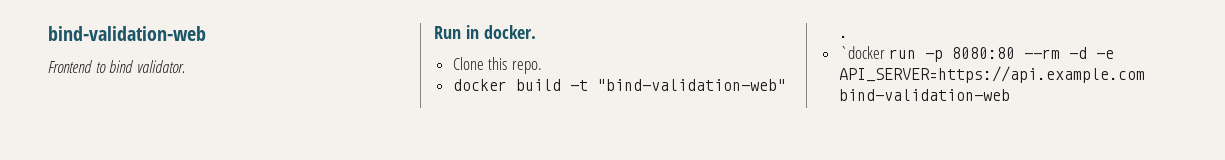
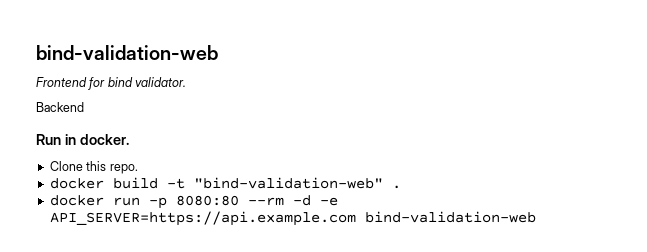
- Frontend to bind validator.
+ Frontend for bind validator.
+ Backend
- `docker run -p 8080:80 --rm -d -e API_SERVER=https://api.example.com bind-validation-web
+ docker run -p 8080:80 --rm -d -e API_SERVER=https://api.example.com bind-validation-web

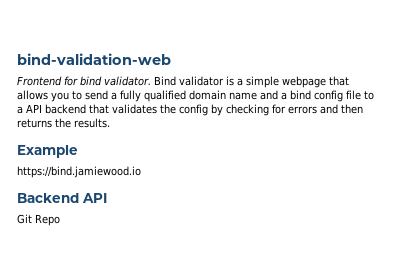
- Frontend for bind validator.
- Backend
- Run in docker.
- Clone this repo.
- docker build -t "bind-validation-web" .
- docker run -p 8080:80 --rm -d -e API_SERVER=https://api.example.com bind-validation-web
+ Frontend for bind validator. Bind validator is a simple webpage that allows you to send a fully qualified domain name and a bind config file to a API backend that validates the config by checking for errors and then returns the results.
+ Example
+ https://bind.jamiewood.io
+ Backend API
+ Git Repo

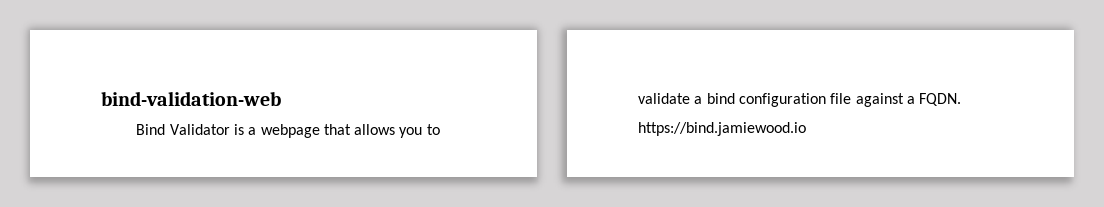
- Frontend for bind validator. Bind validator is a simple webpage that allows you to send a fully qualified domain name and a bind config file to a API backend that validates the config by checking for errors and then returns the results.
- Example
+ Bind Validator is a webpage that allows you to validate a bind configuration file against a FQDN.
  https://bind.jamiewood.io
- Backend API
- Git Repo

